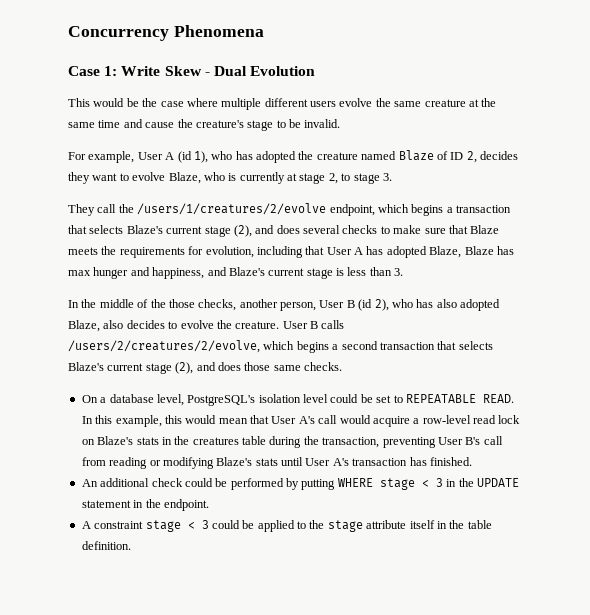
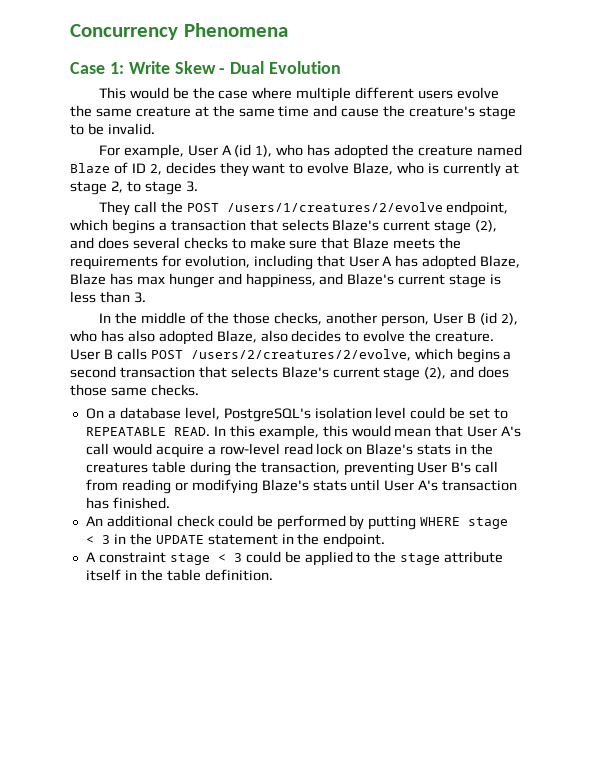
- They call the /users/1/creatures/2/evolve endpoint, which begins a transaction that selects Blaze's current stage (2), and does several checks to make sure that Blaze meets the requirements for evolution, including that User A has adopted Blaze, Blaze has max hunger and happiness, and Blaze's current stage is less than 3.
+ They call the POST /users/1/creatures/2/evolve endpoint, which begins a transaction that selects Blaze's current stage (2), and does several checks to make sure that Blaze meets the requirements for evolution, including that User A has adopted Blaze, Blaze has max hunger and happiness, and Blaze's current stage is less than 3.
- User B calls /users/2/creatures/2/evolve, which begins a second transaction that selects Blaze's current stage (2), and does those same checks.
+ User B calls POST /users/2/creatures/2/evolve, which begins a second transaction that selects Blaze's current stage (2), and does those same checks.

